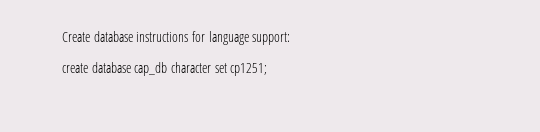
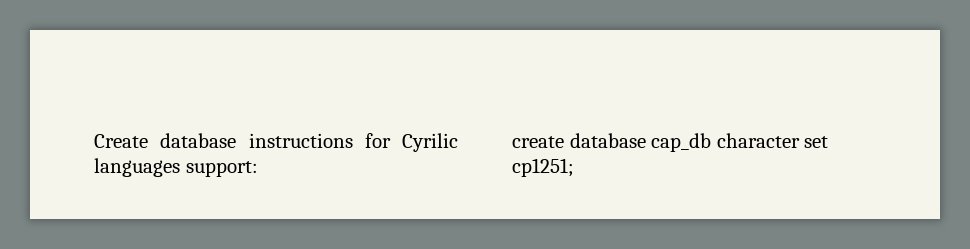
- Create database instructions for language support:
+ Create database instructions for Cyrilic languages support:

